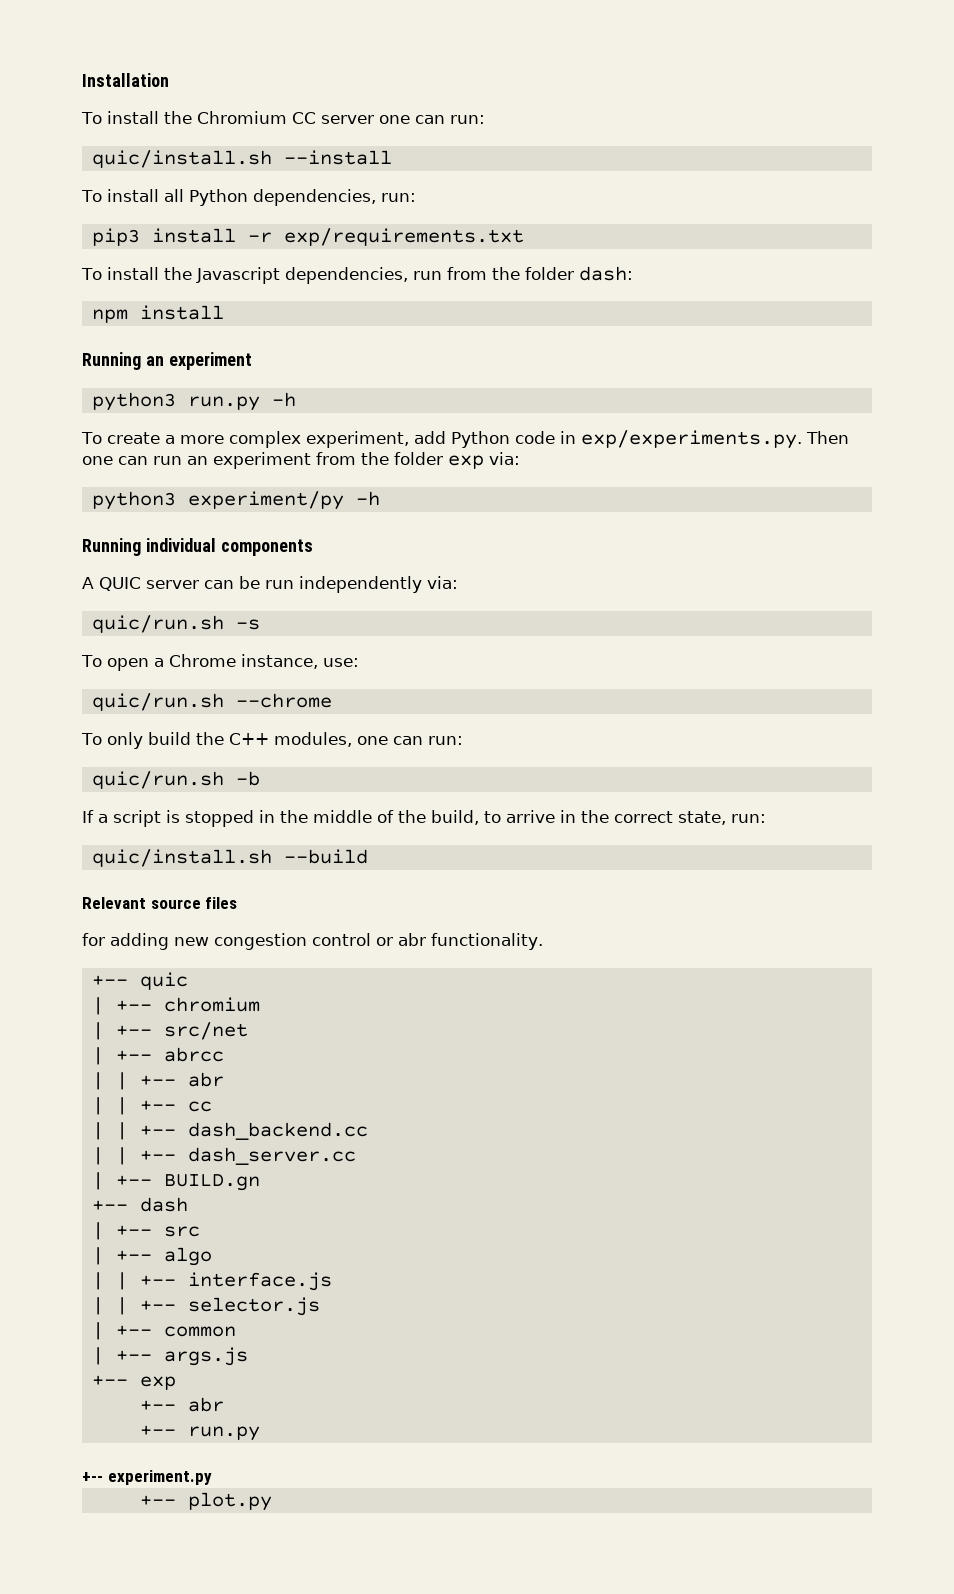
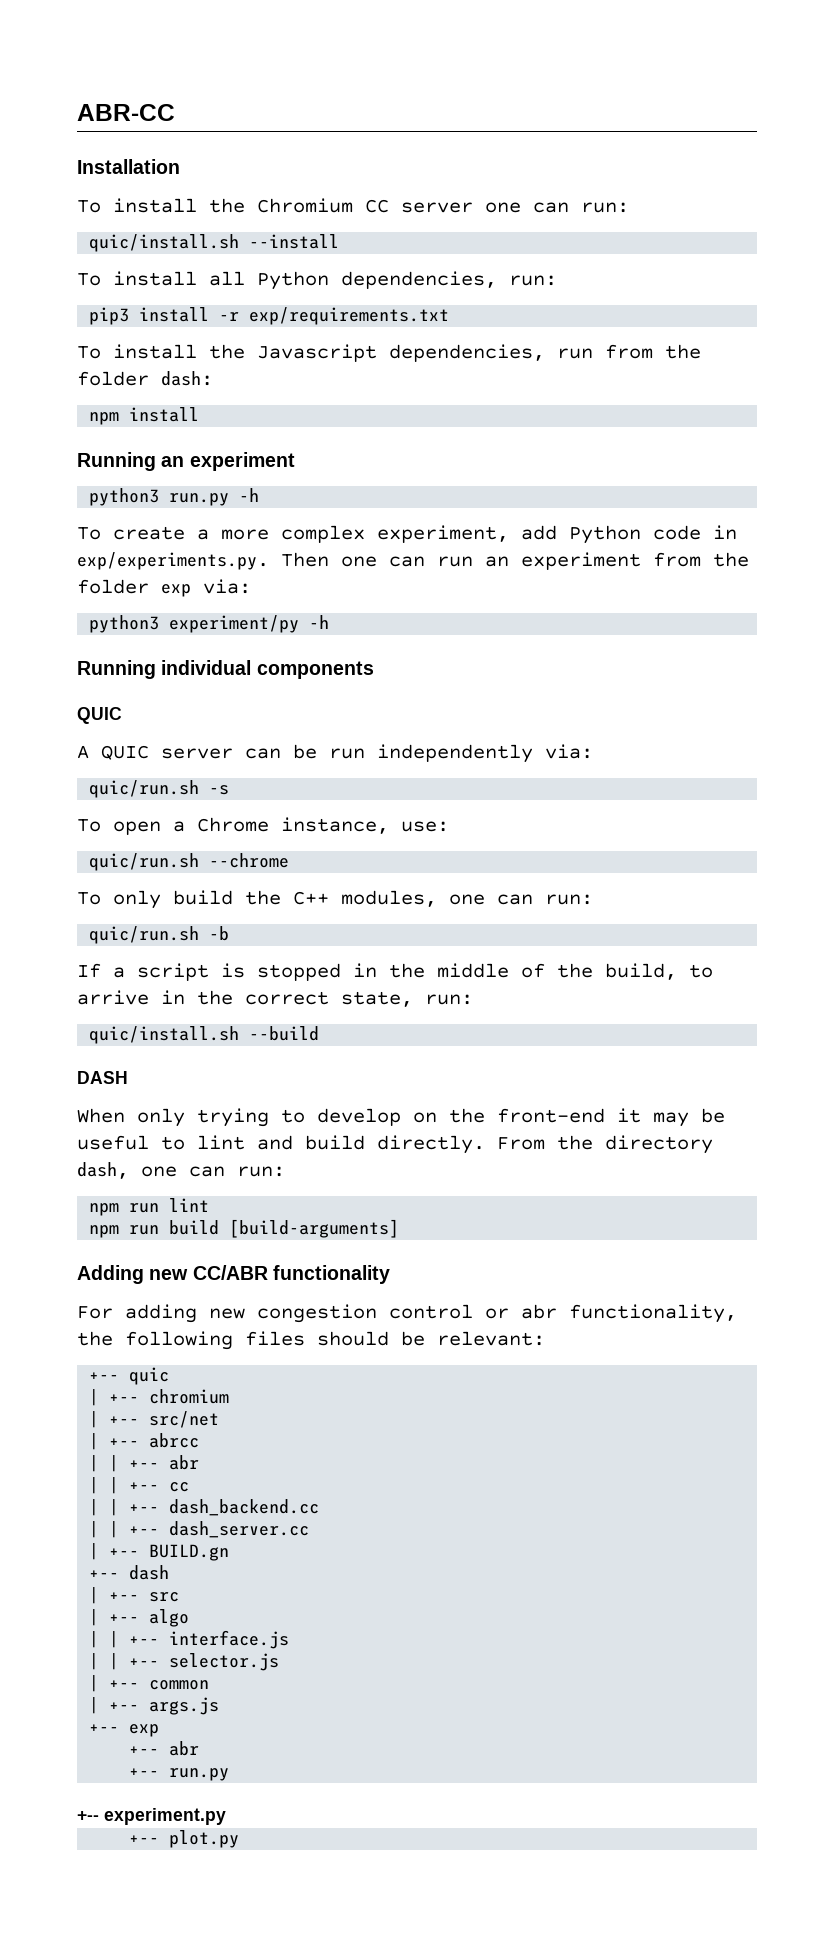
+ ABR-CC
  Running individual components
+ QUIC
- Relevant source files
- for adding new congestion control or abr functionality.
+ DASH
+ When only trying to develop on the front-end it may be useful to lint and build directly. From the directory dash, one can run:
+ npm run lint
+ npm run build [build-arguments]
+ Adding new CC/ABR functionality
+ For adding new congestion control or abr functionality, the following files should be relevant:

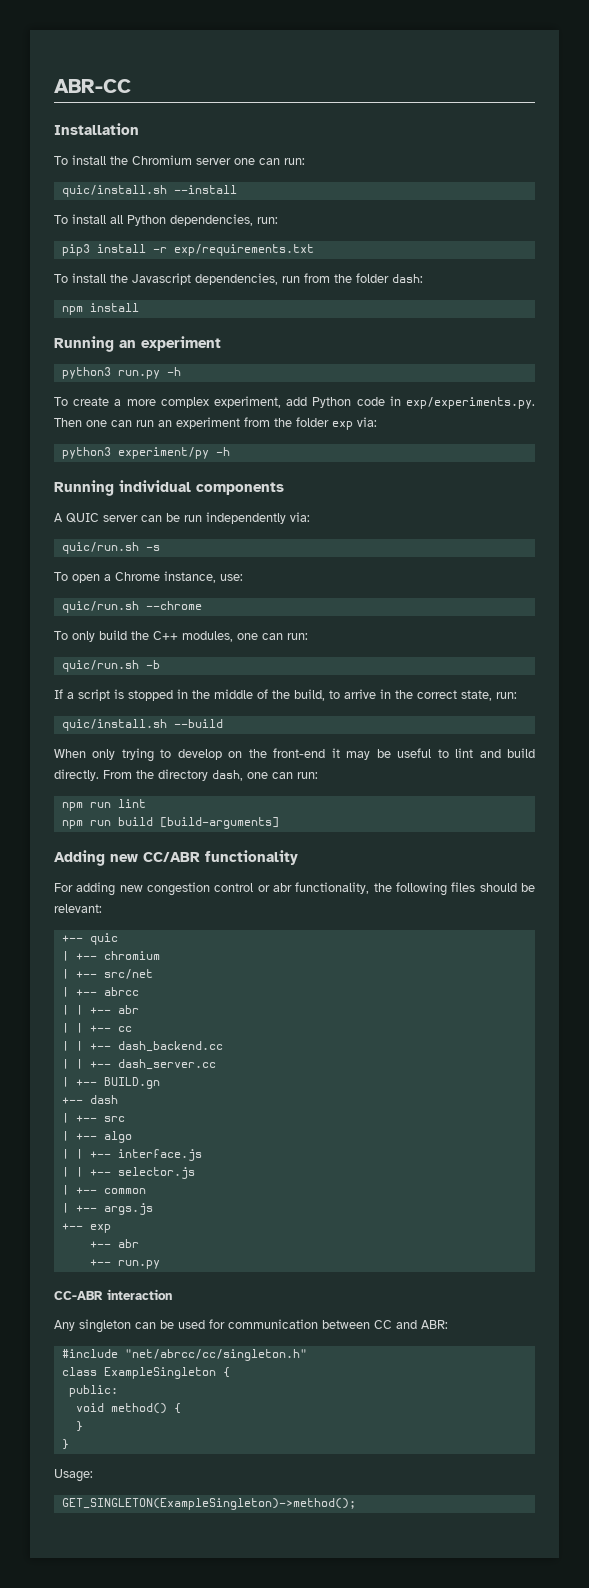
- To install the Chromium CC server one can run:
+ To install the Chromium server one can run:
  Running individual components
- QUIC
- DASH
- +-- experiment.py
- +-- plot.py
+ CC-ABR interaction
+ Any singleton can be used for communication between CC and ABR:
+ #include "net/abrcc/cc/singleton.h"
+ class ExampleSingleton {
+ public:
+ void method() {
+ }
+ }
+ Usage:
+ GET_SINGLETON(ExampleSingleton)->method();

